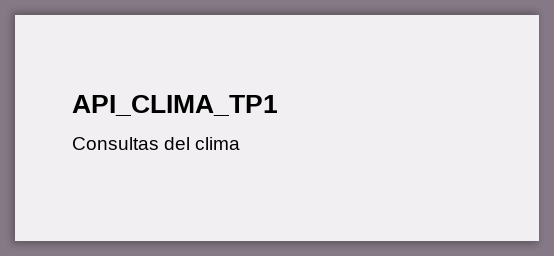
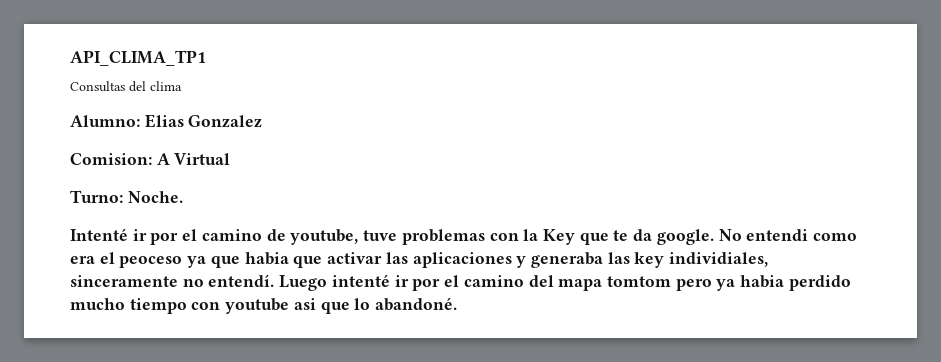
+ Alumno: Elias Gonzalez
+ Comision: A Virtual
+ Turno: Noche.
+ Intenté ir por el camino de youtube, tuve problemas con la Key que te da google. No entendi como era el peoceso ya que habia que activar las aplicaciones y generaba las key individiales, sinceramente no entendí. Luego intenté ir por el camino del mapa tomtom pero ya habia perdido mucho tiempo con youtube asi que lo abandoné.

